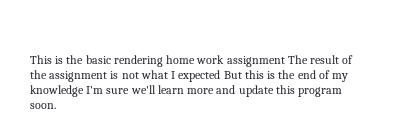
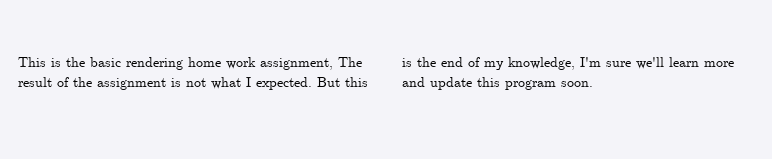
- This is the basic rendering home work assignment The result of the assignment is not what I expected But this is the end of my knowledge I'm sure we'll learn more and update this program soon.
+ This is the basic rendering home work assignment, The result of the assignment is not what I expected. But this is the end of my knowledge, I'm sure we'll learn more and update this program soon.

